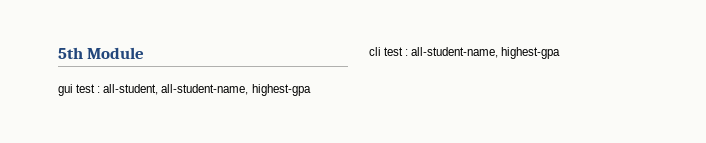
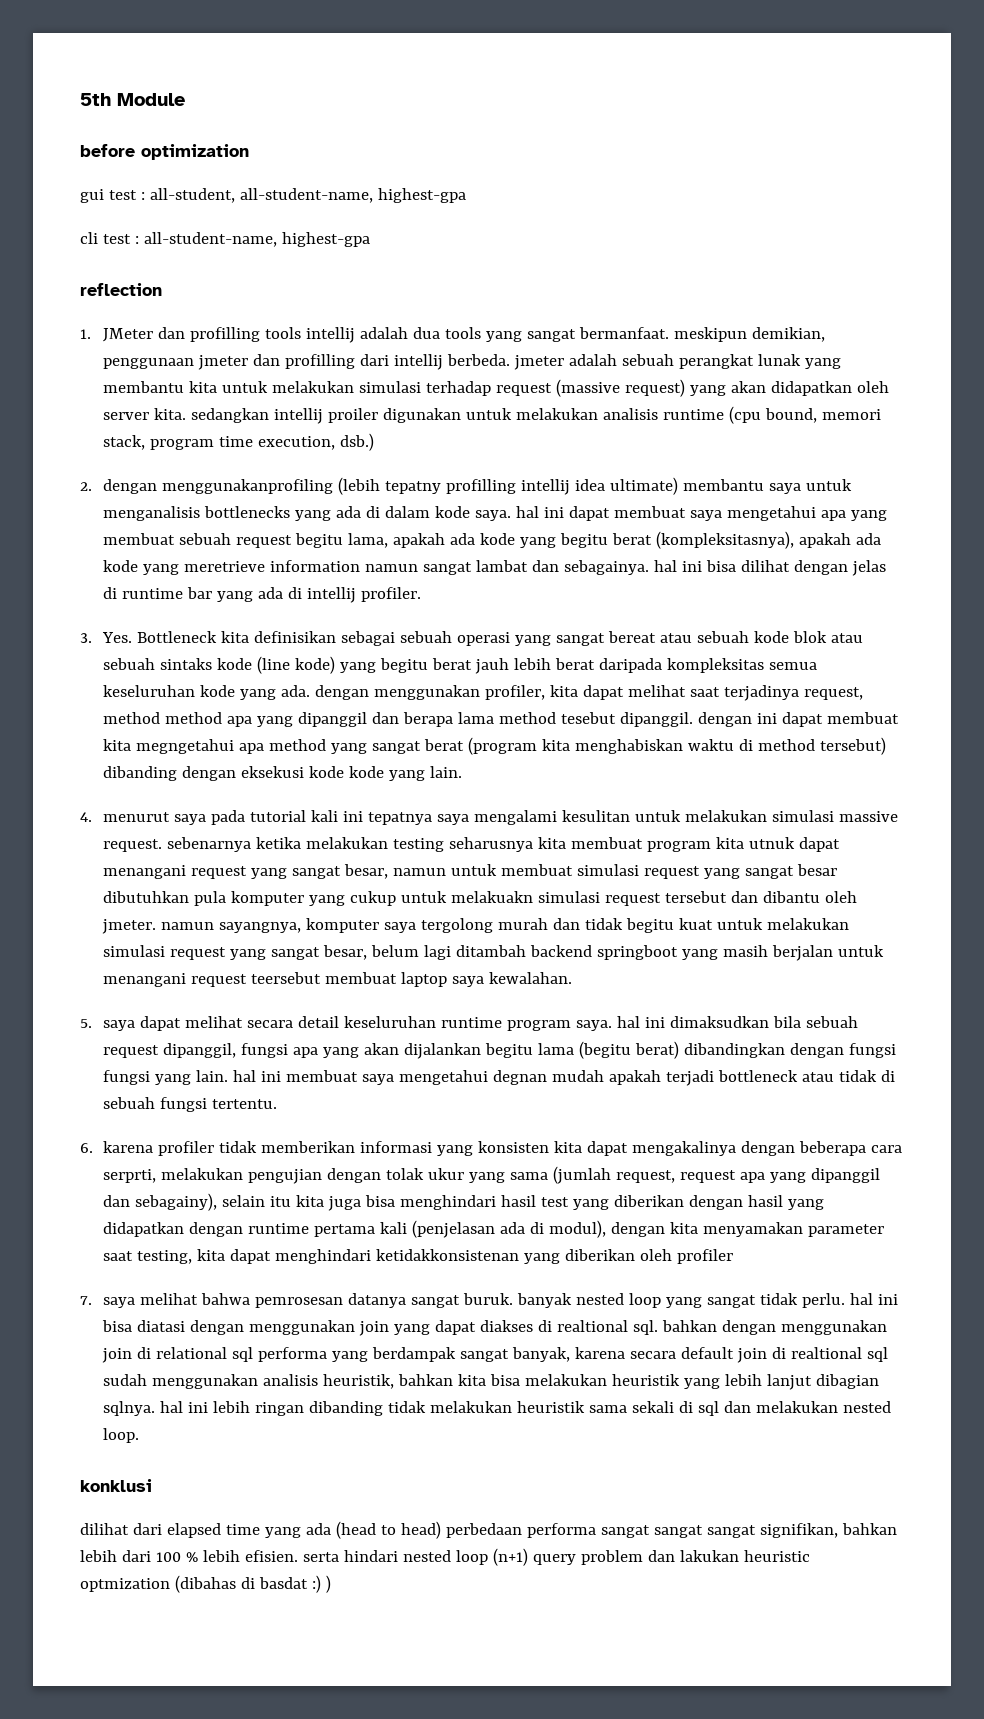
+ before optimization
+ reflection
+ 1. JMeter dan profilling tools intellij adalah dua tools yang sangat bermanfaat. meskipun demikian, penggunaan jmeter dan profilling dari intellij berbeda. jmeter adalah sebuah perangkat lunak yang membantu kita untuk melakukan simulasi terhadap request (massive request) yang akan didapatkan oleh server kita. sedangkan intellij proiler digunakan untuk melakukan analisis runtime (cpu bound, memori stack, program time execution, dsb.)
+ 2. dengan menggunakanprofiling (lebih tepatny profilling intellij idea ultimate) membantu saya untuk menganalisis bottlenecks yang ada di dalam kode saya. hal ini dapat membuat saya mengetahui apa yang membuat sebuah request begitu lama, apakah ada kode yang begitu berat (kompleksitasnya), apakah ada kode yang meretrieve information namun sangat lambat dan sebagainya. hal ini bisa dilihat dengan jelas di runtime bar yang ada di intellij profiler.
+ 3. Yes. Bottleneck kita definisikan sebagai sebuah operasi yang sangat bereat atau sebuah kode blok atau sebuah sintaks kode (line kode) yang begitu berat jauh lebih berat daripada kompleksitas semua keseluruhan kode yang ada. dengan menggunakan profiler, kita dapat melihat saat terjadinya request, method method apa yang dipanggil dan berapa lama method tesebut dipanggil. dengan ini dapat membuat kita megngetahui apa method yang sangat berat (program kita menghabiskan waktu di method tersebut) dibanding dengan eksekusi kode kode yang lain.
+ 4. menurut saya pada tutorial kali ini tepatnya saya mengalami kesulitan untuk melakukan simulasi massive request. sebenarnya ketika melakukan testing seharusnya kita membuat program kita utnuk dapat menangani request yang sangat besar, namun untuk membuat simulasi request yang sangat besar dibutuhkan pula komputer yang cukup untuk melakuakn simulasi request tersebut dan dibantu oleh jmeter. namun sayangnya, komputer saya tergolong murah dan tidak begitu kuat untuk melakukan simulasi request yang sangat besar, belum lagi ditambah backend springboot yang masih berjalan untuk menangani request teersebut membuat laptop saya kewalahan.
+ 5. saya dapat melihat secara detail keseluruhan runtime program saya. hal ini dimaksudkan bila sebuah request dipanggil, fungsi apa yang akan dijalankan begitu lama (begitu berat) dibandingkan dengan fungsi fungsi yang lain. hal ini membuat saya mengetahui degnan mudah apakah terjadi bottleneck atau tidak di sebuah fungsi tertentu.
+ 6. karena profiler tidak memberikan informasi yang konsisten kita dapat mengakalinya dengan beberapa cara serprti, melakukan pengujian dengan tolak ukur yang sama (jumlah request, request apa yang dipanggil dan sebagainy), selain itu kita juga bisa menghindari hasil test yang diberikan dengan hasil yang didapatkan dengan runtime pertama kali (penjelasan ada di modul), dengan kita menyamakan parameter saat testing, kita dapat menghindari ketidakkonsistenan yang diberikan oleh profiler
+ 7. saya melihat bahwa pemrosesan datanya sangat buruk. banyak nested loop yang sangat tidak perlu. hal ini bisa diatasi dengan menggunakan join yang dapat diakses di realtional sql. bahkan dengan menggunakan join di relational sql performa yang berdampak sangat banyak, karena secara default join di realtional sql sudah menggunakan analisis heuristik, bahkan kita bisa melakukan heuristik yang lebih lanjut dibagian sqlnya. hal ini lebih ringan dibanding tidak melakukan heuristik sama sekali di sql dan melakukan nested loop.
+ konklusi
+ dilihat dari elapsed time yang ada (head to head) perbedaan performa sangat sangat sangat signifikan, bahkan lebih dari 100 % lebih efisien. serta hindari nested loop (n+1) query problem dan lakukan heuristic optmization (dibahas di basdat :) )

